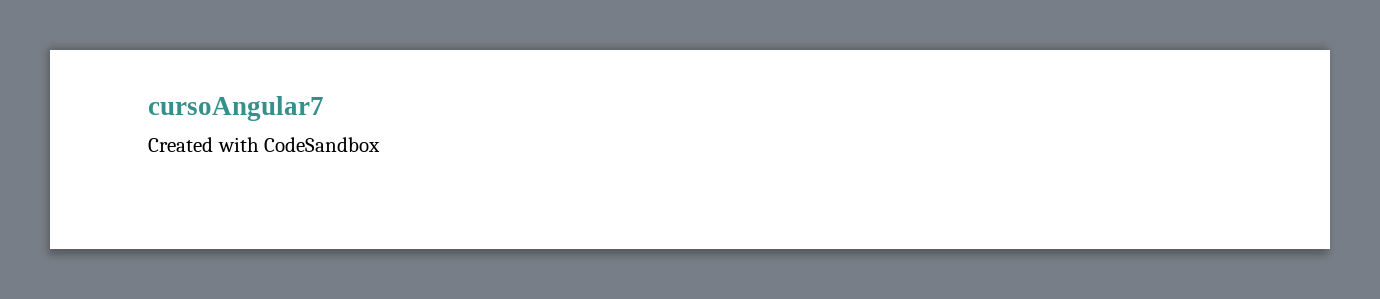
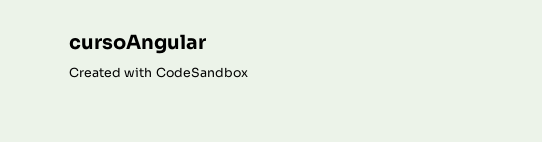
- cursoAngular7
+ cursoAngular

